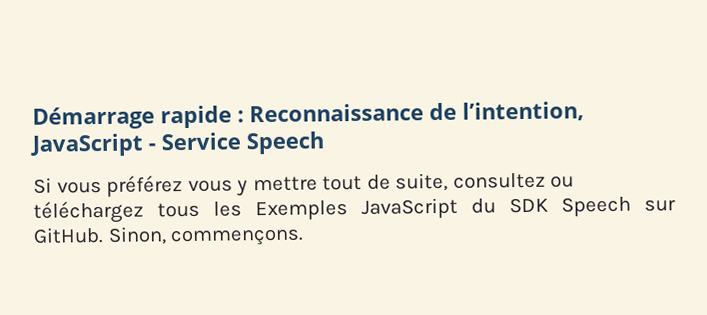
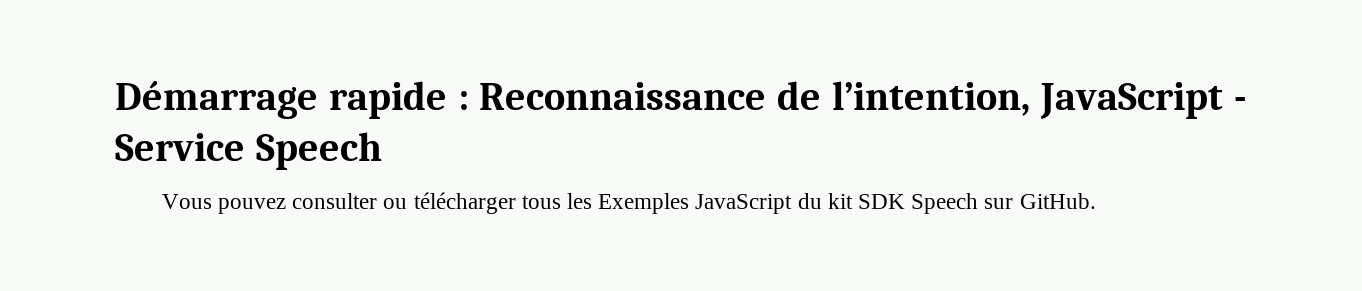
- Si vous préférez vous y mettre tout de suite, consultez ou téléchargez tous les Exemples JavaScript du SDK Speech sur GitHub. Sinon, commençons.
+ Vous pouvez consulter ou télécharger tous les Exemples JavaScript du kit SDK Speech sur GitHub.

